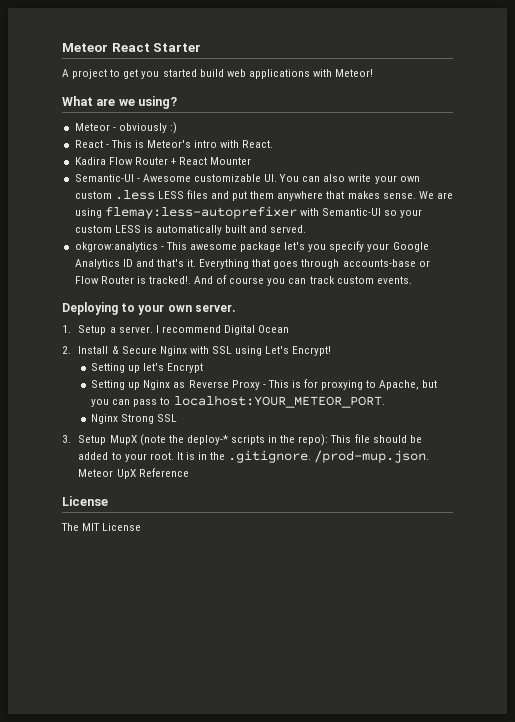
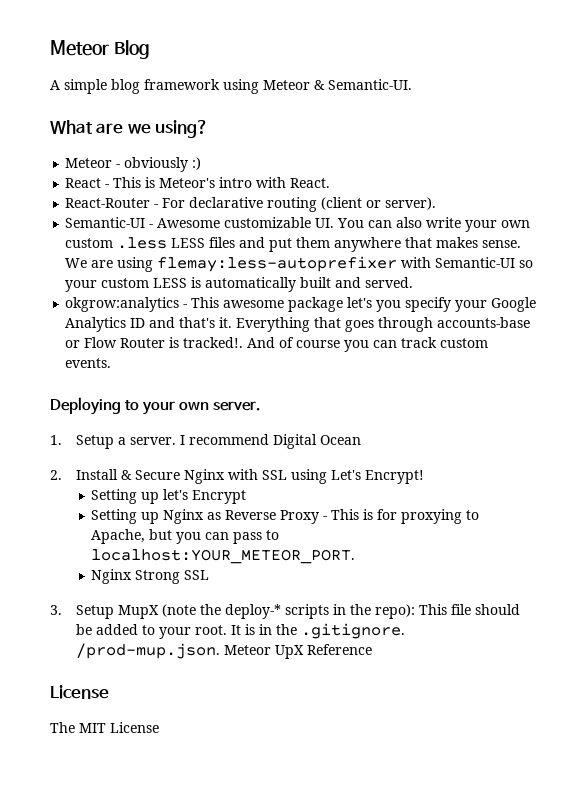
- Meteor React Starter
+ Meteor Blog
- A project to get you started build web applications with Meteor!
+ A simple blog framework using Meteor & Semantic-UI.
- Kadira Flow Router + React Mounter
+ React-Router - For declarative routing (client or server).

